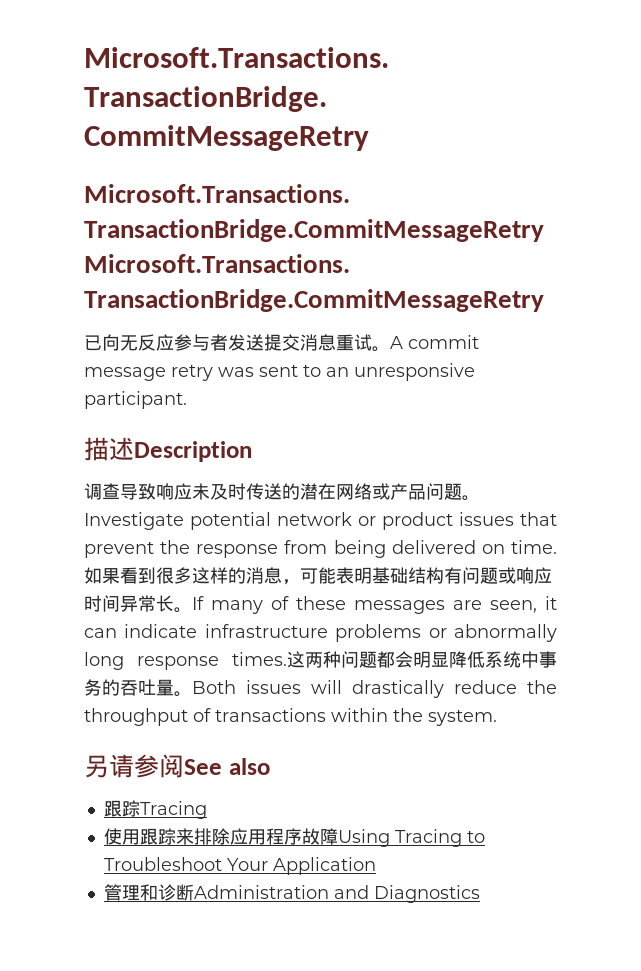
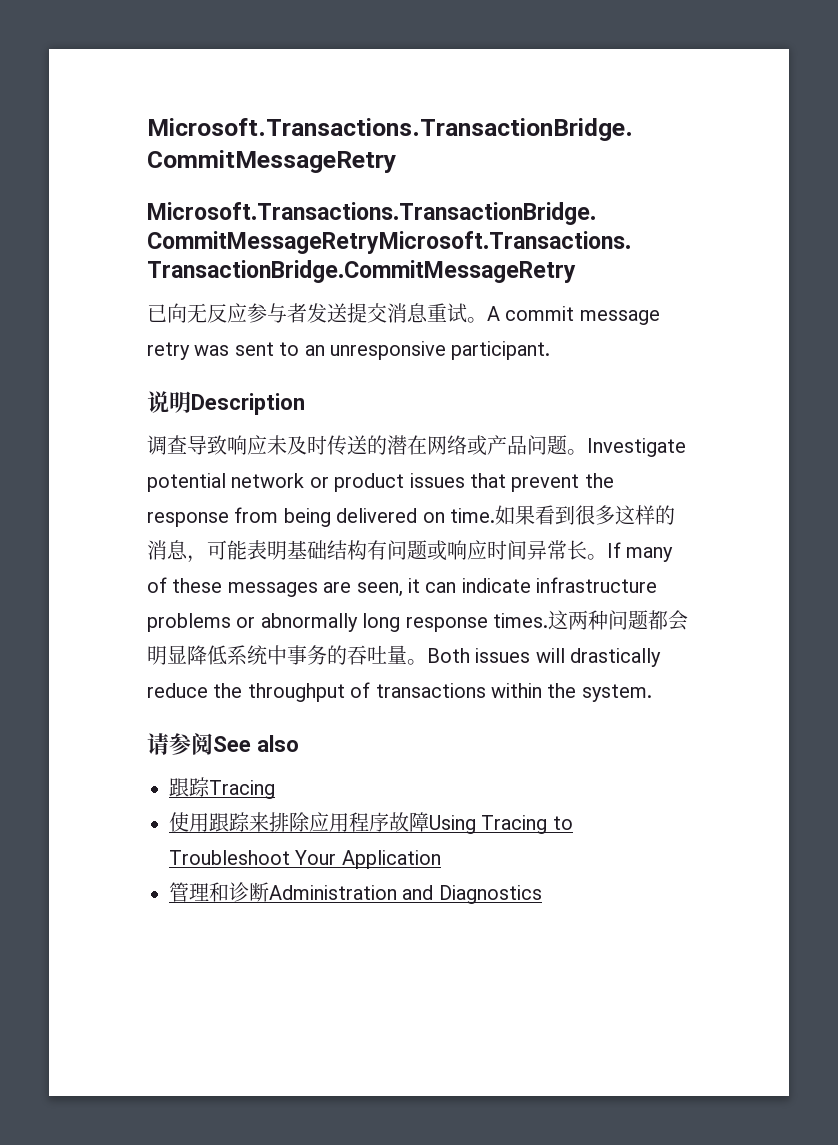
- 描述Description
+ 说明Description
- 另请参阅See also
+ 请参阅See also

